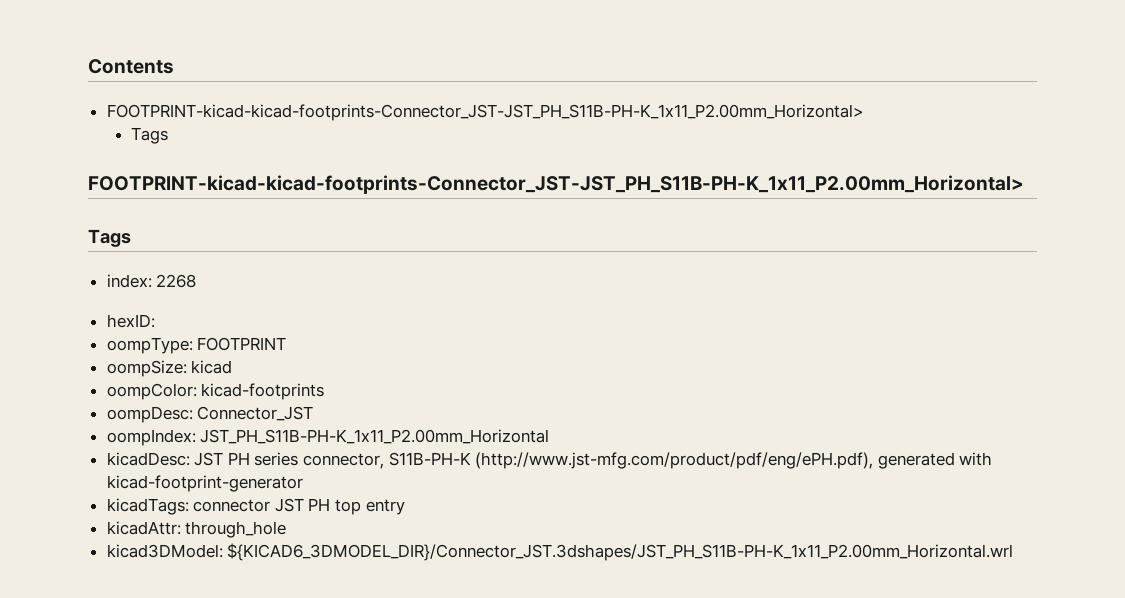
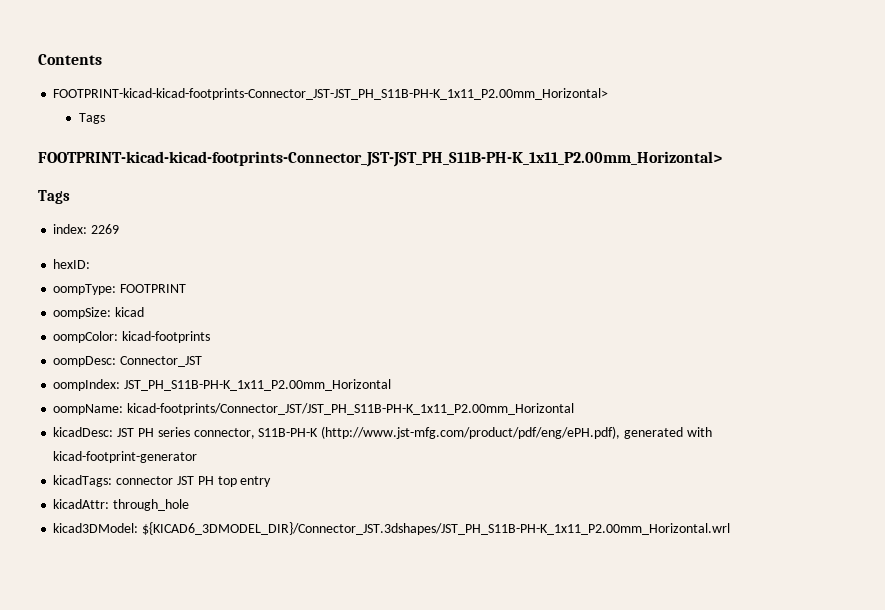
- index: 2268
+ index: 2269
+ oompName: kicad-footprints/Connector_JST/JST_PH_S11B-PH-K_1x11_P2.00mm_Horizontal

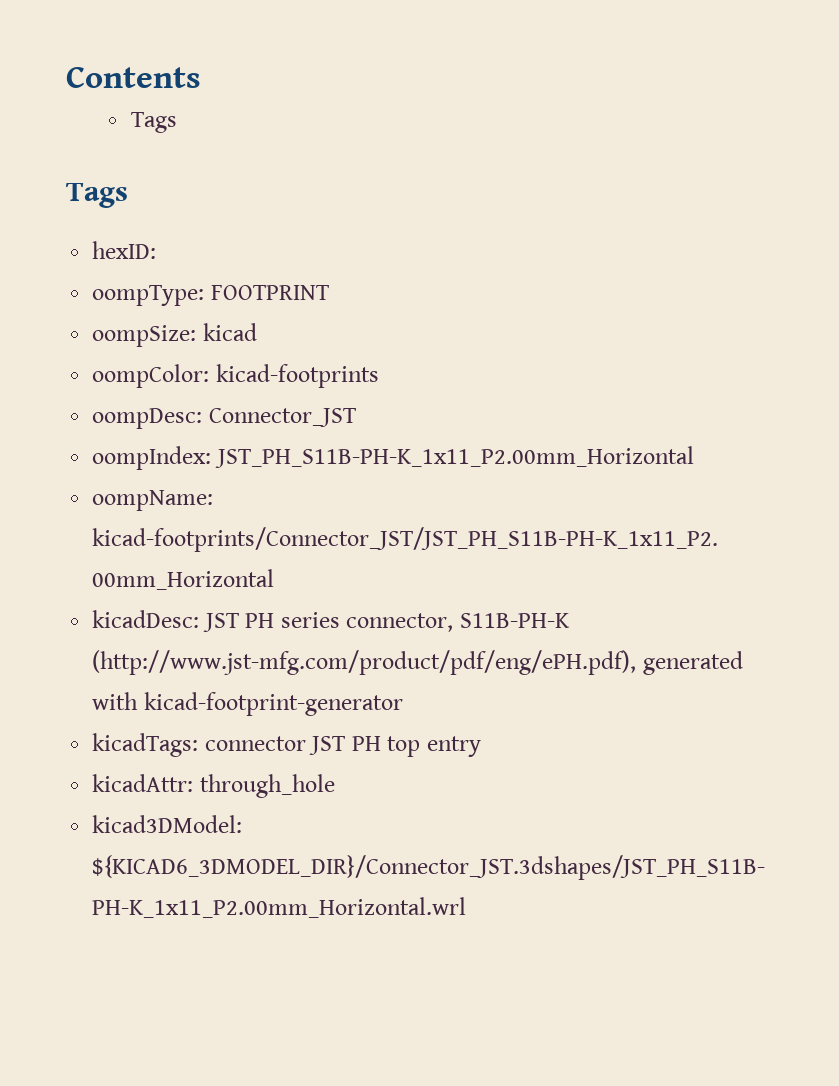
  Contents
- FOOTPRINT-kicad-kicad-footprints-Connector_JST-JST_PH_S11B-PH-K_1x11_P2.00mm_Horizontal>
  Tags
- FOOTPRINT-kicad-kicad-footprints-Connector_JST-JST_PH_S11B-PH-K_1x11_P2.00mm_Horizontal>
  Tags
- index: 2269

